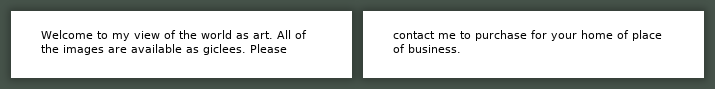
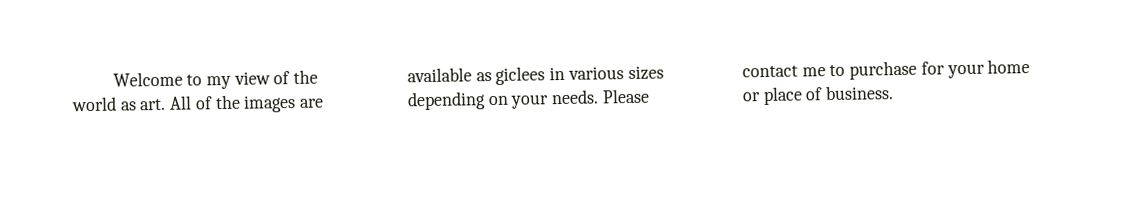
- Welcome to my view of the world as art. All of the images are available as giclees.
+ Welcome to my view of the world as art. All of the images are available as giclees in various sizes depending on your needs.
- Please contact me to purchase for your home of place of business.
+ Please contact me to purchase for your home or place of business.

